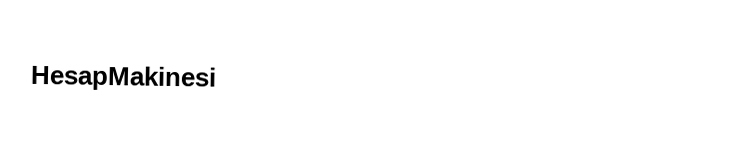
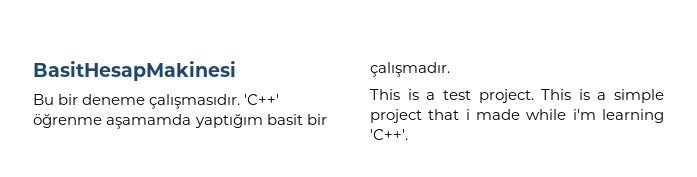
- HesapMakinesi
+ BasitHesapMakinesi
+ Bu bir deneme çalışmasıdır. 'C++' öğrenme aşamamda yaptığım basit bir çalışmadır.
+ This is a test project. This is a simple project that i made while i'm learning 'C++'.

